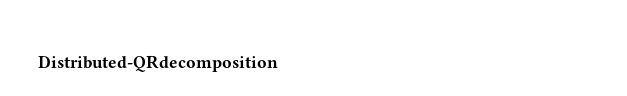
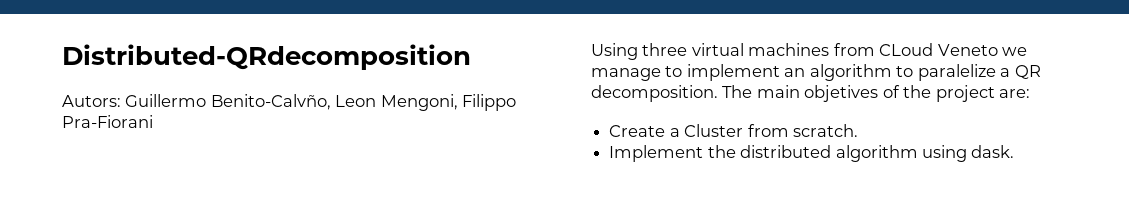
+ Autors: Guillermo Benito-Calvño, Leon Mengoni, Filippo Pra-Fiorani
+ Using three virtual machines from CLoud Veneto we manage to implement an algorithm to paralelize a QR decomposition. The main objetives of the project are:
+ Create a Cluster from scratch.
+ Implement the distributed algorithm using dask.

